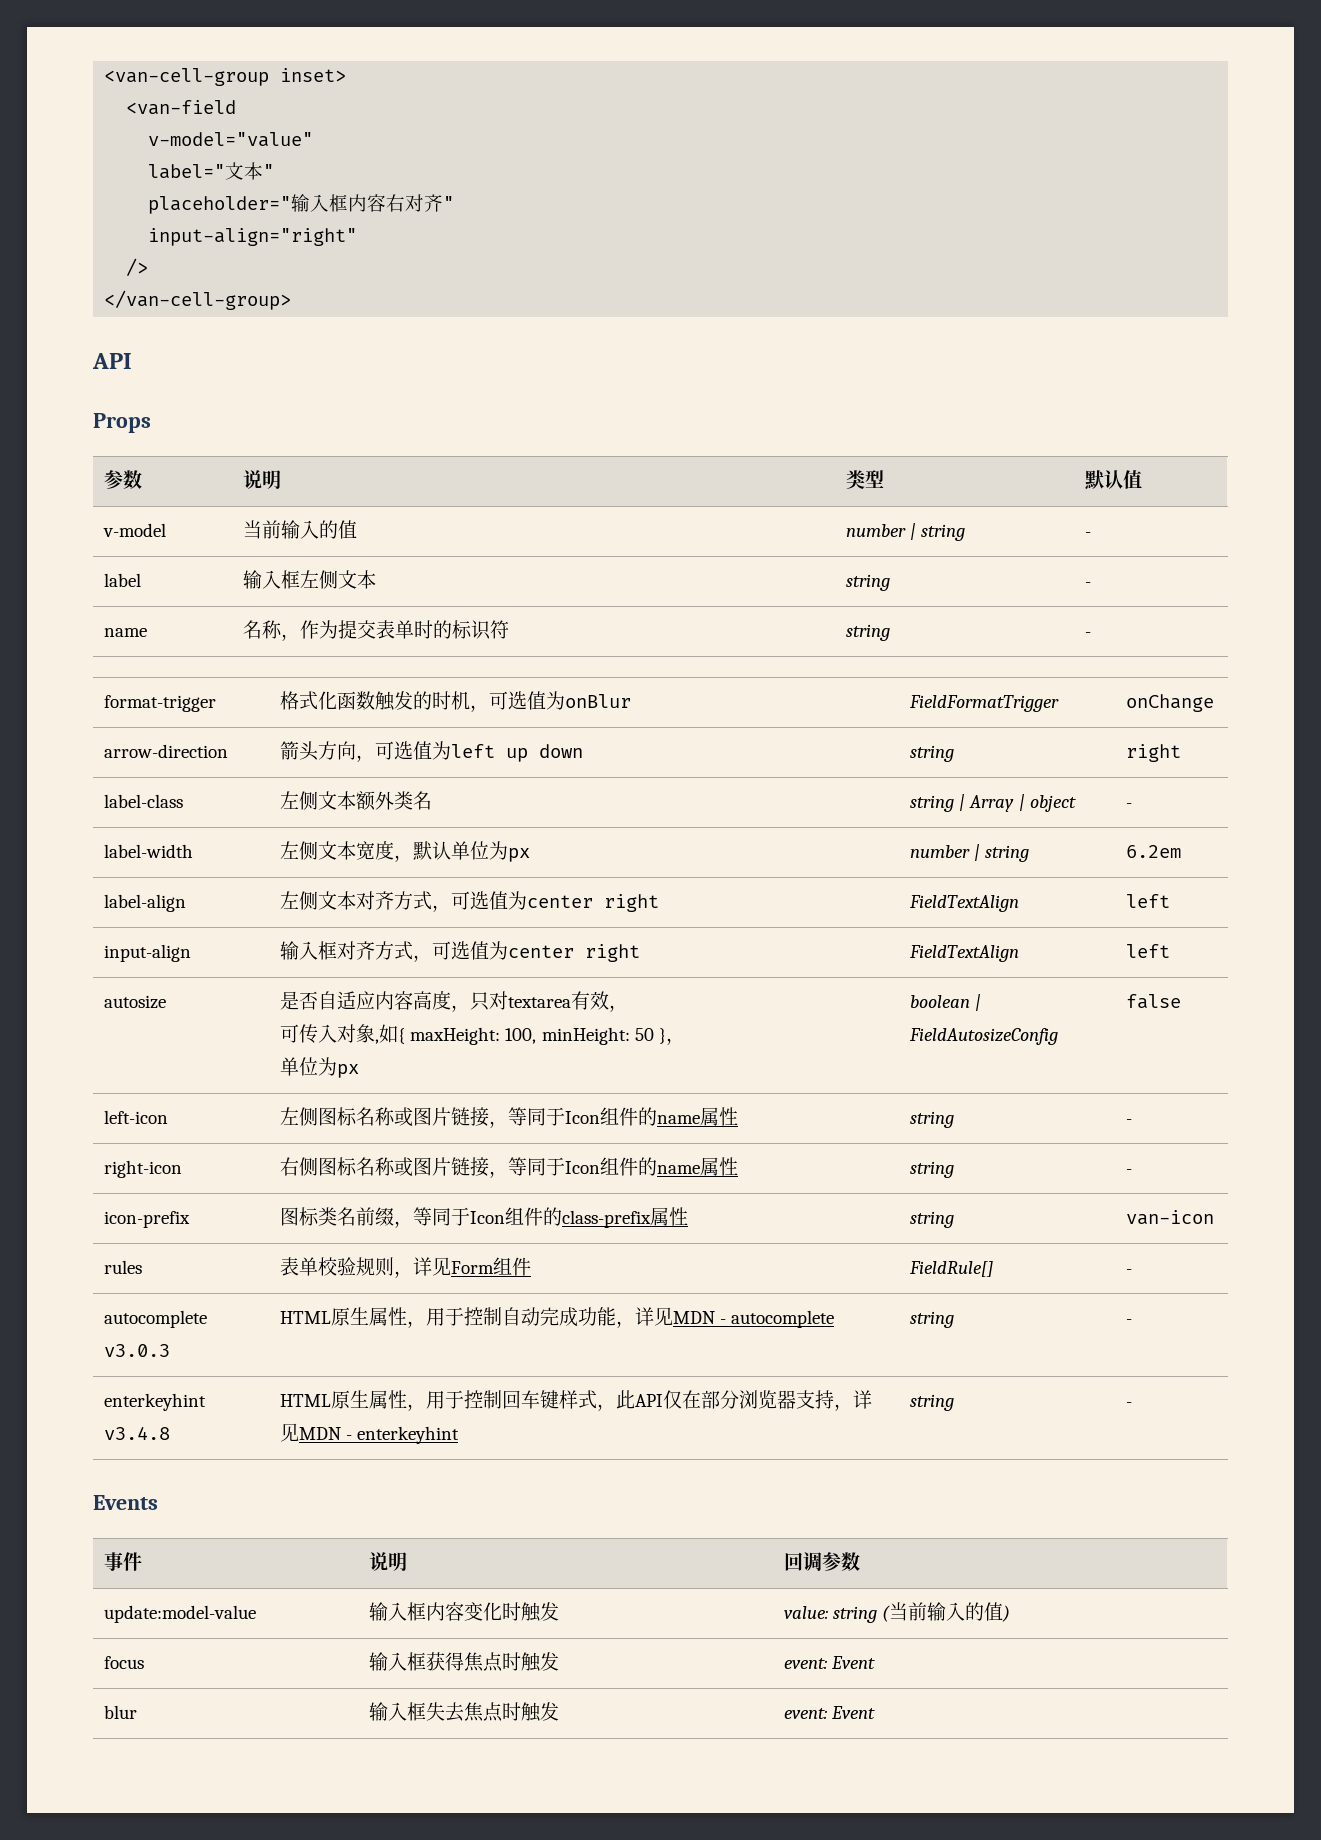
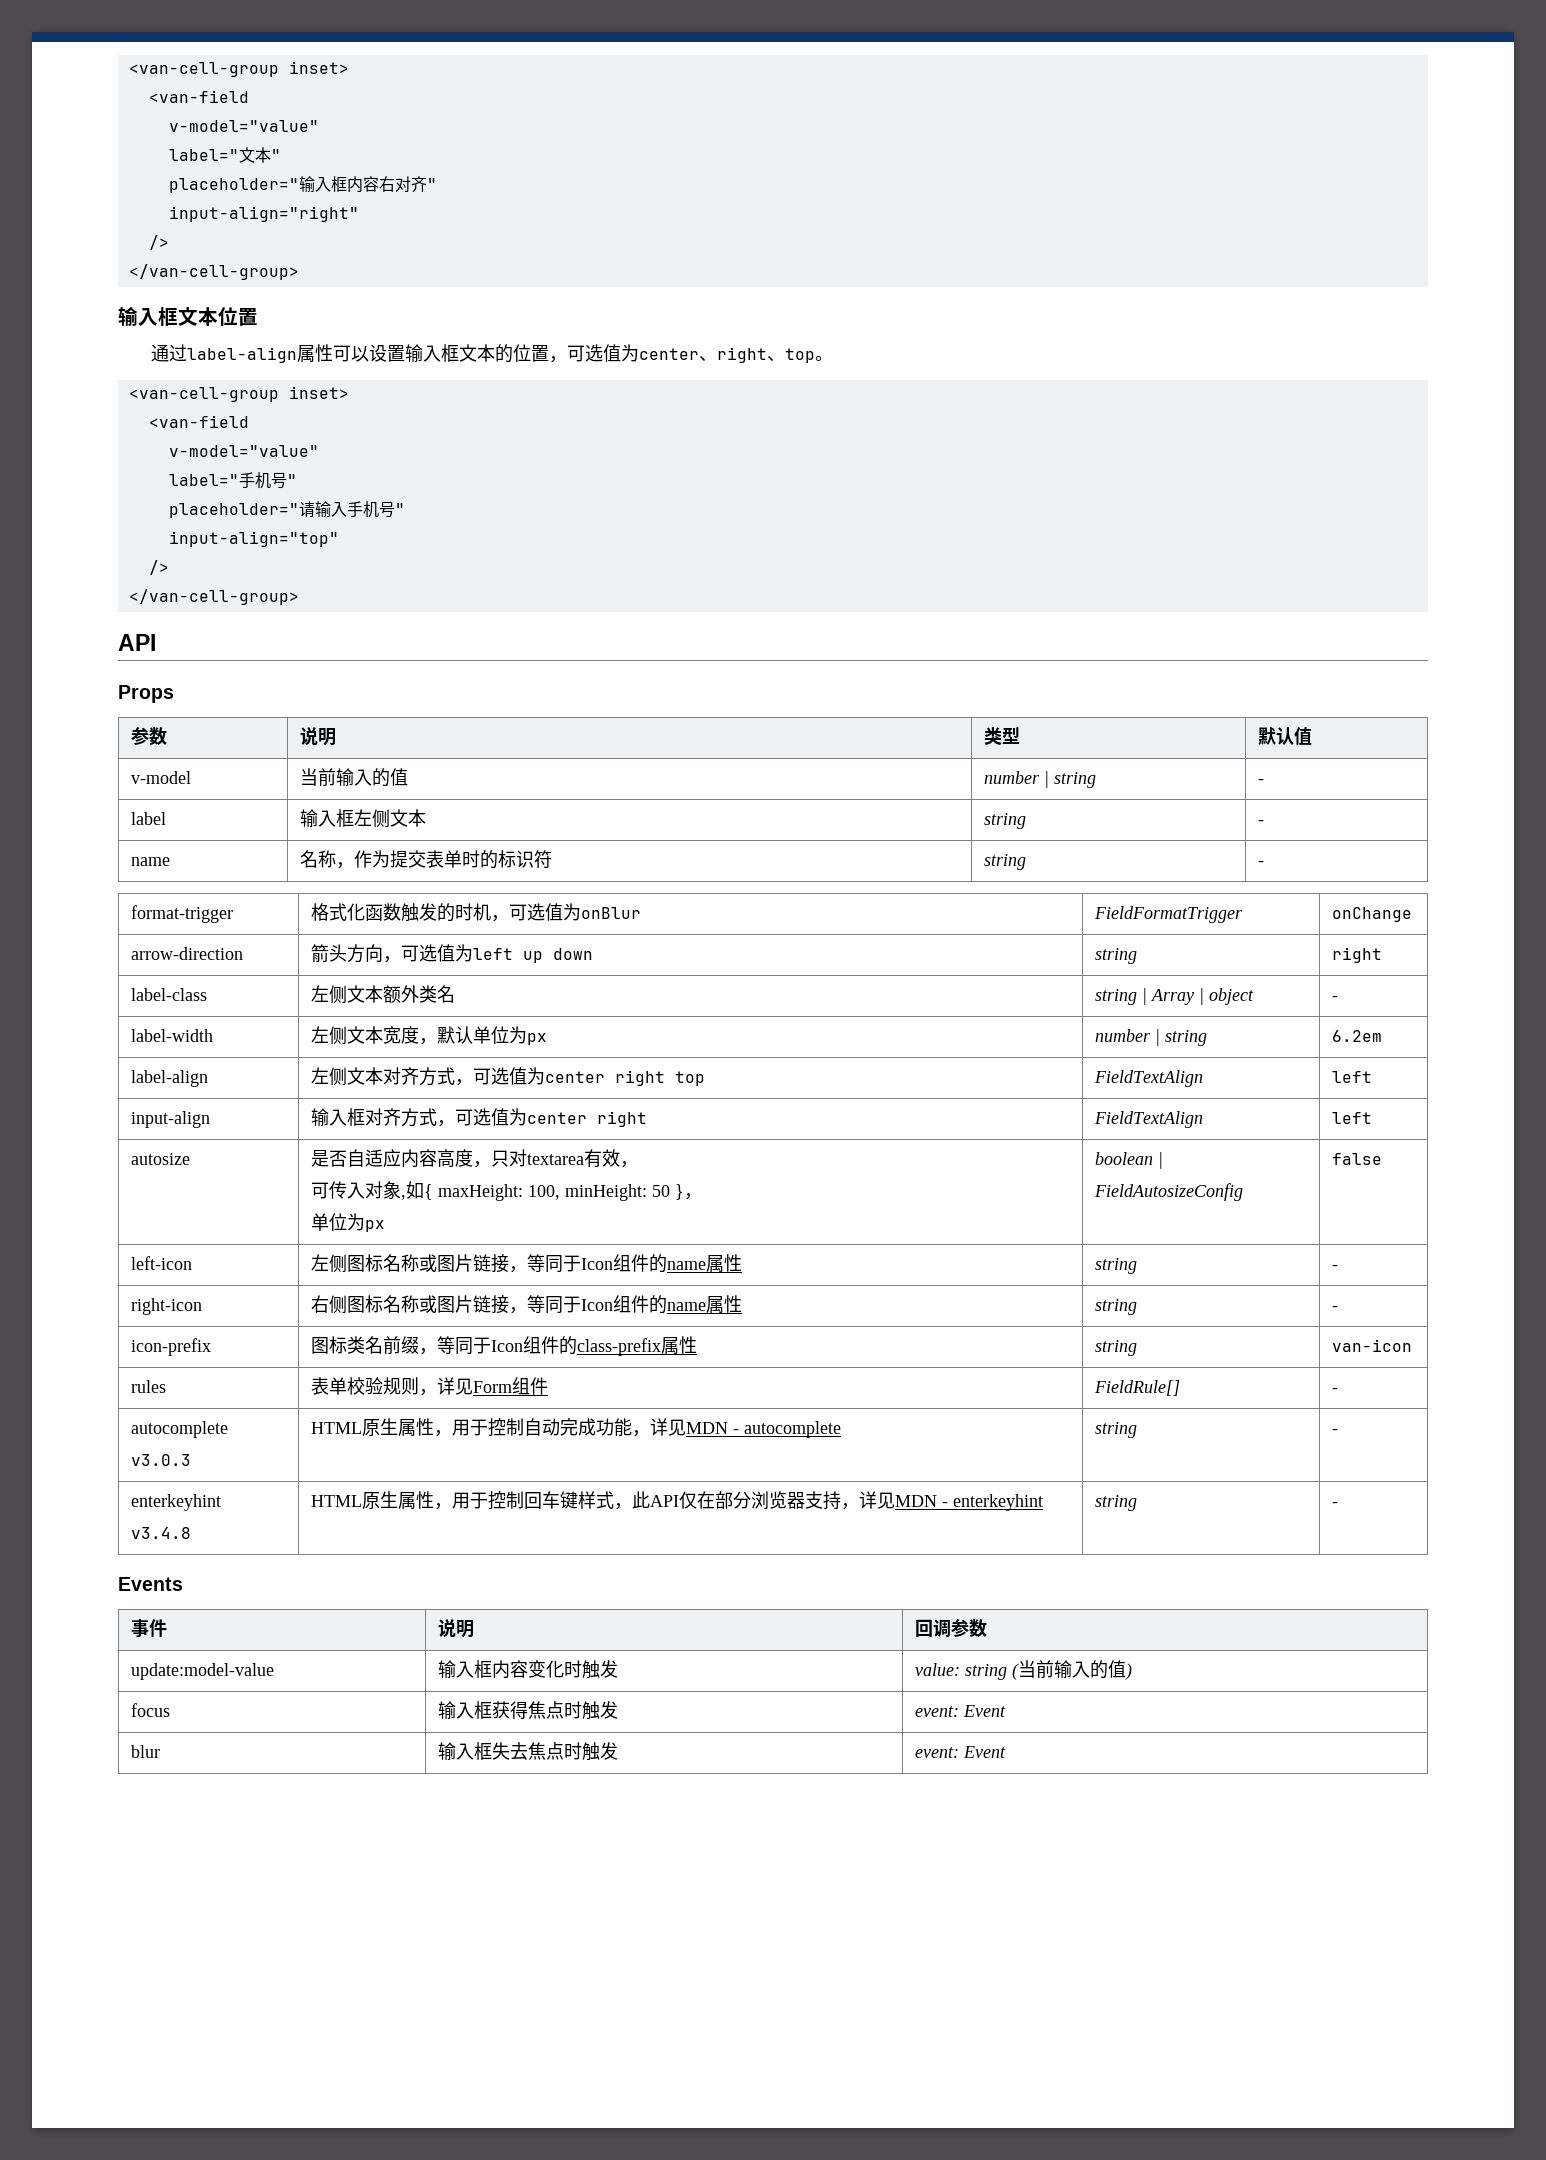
+ 输入框文本位置
+ 通过label-align属性可以设置输入框文本的位置，可选值为center、right、top。
+ <van-cell-group inset>
+ <van-field
+ v-model="value"
+ label="手机号"
+ placeholder="请输入手机号"
+ input-align="top"
+ />
+ </van-cell-group>
- label-align | 左侧文本对齐方式，可选值为center right | FieldTextAlign | left
+ label-align | 左侧文本对齐方式，可选值为center right top | FieldTextAlign | left

